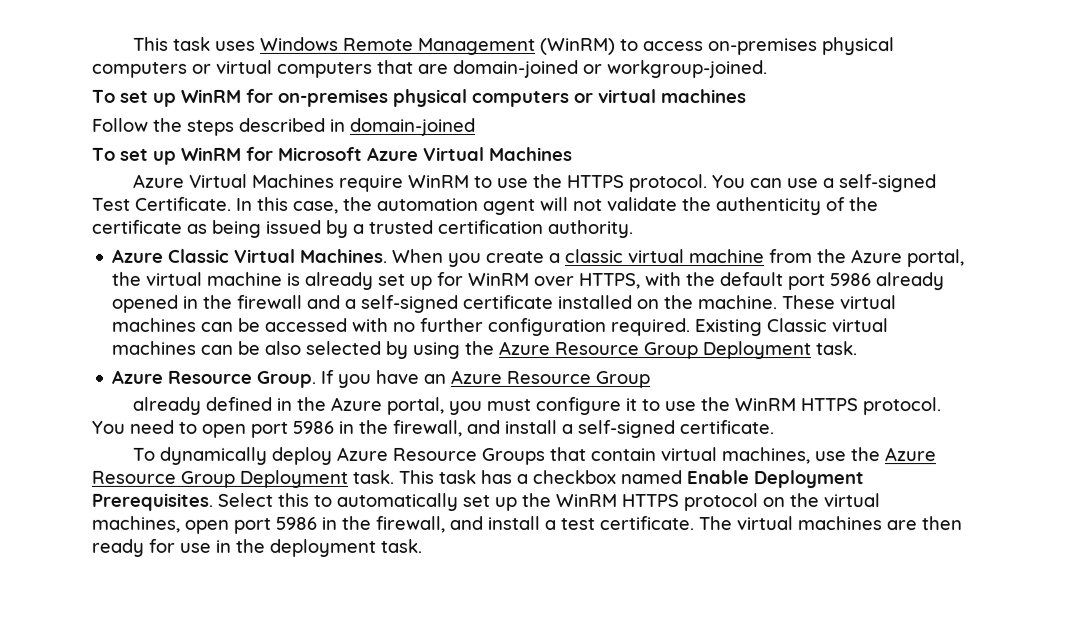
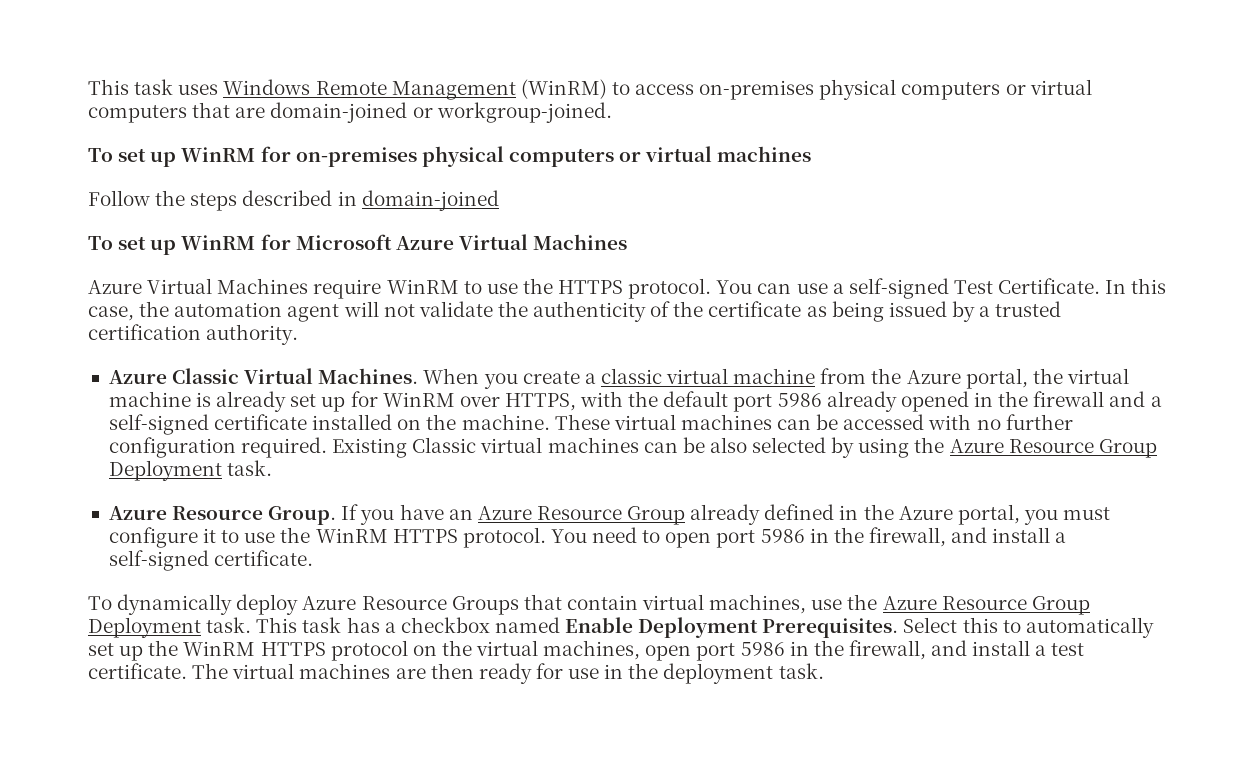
- If you have an Azure Resource Group
- already defined in the Azure portal, you must configure it to use the WinRM HTTPS protocol.
+ If you have an Azure Resource Group already defined in the Azure portal, you must configure it to use the WinRM HTTPS protocol.

